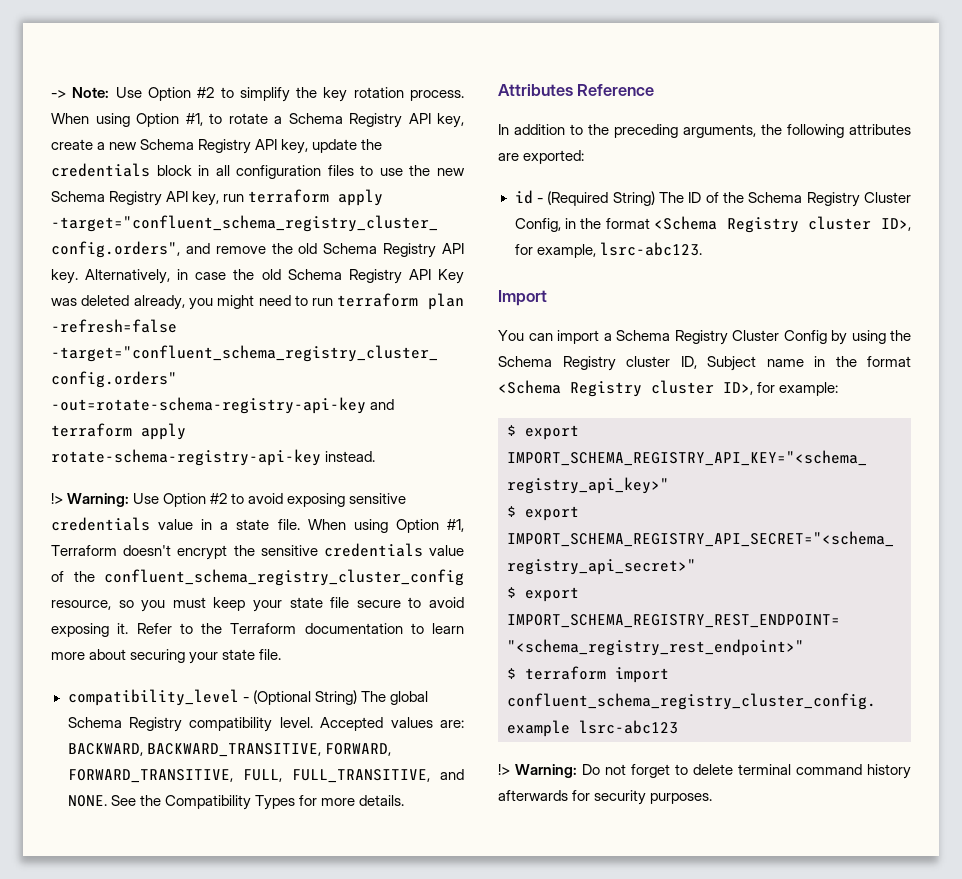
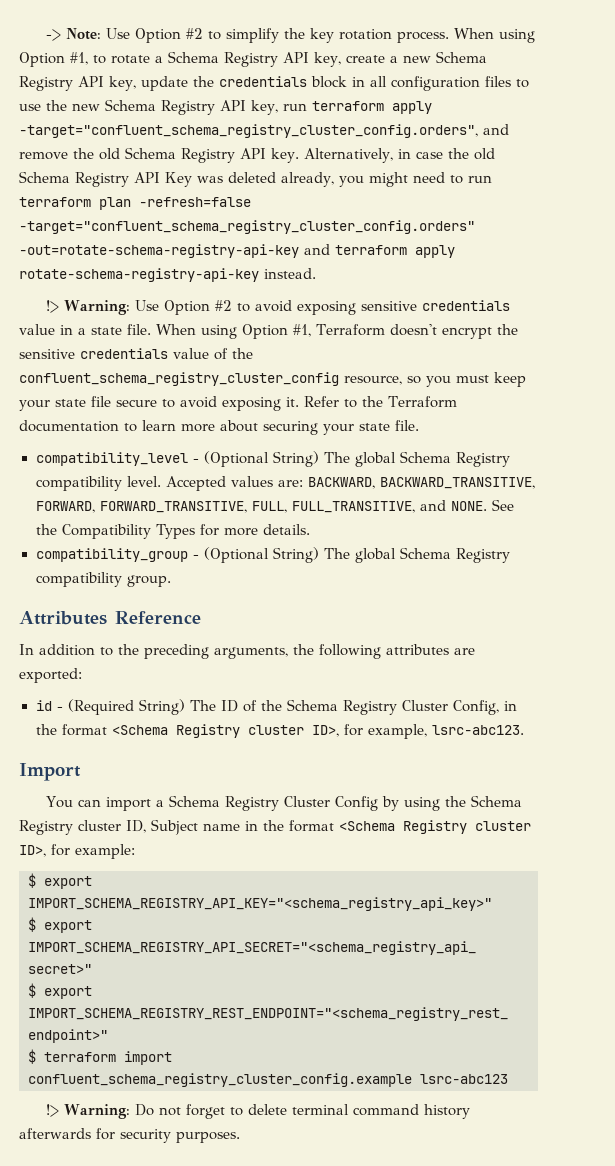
+ compatibility_group - (Optional String) The global Schema Registry compatibility group.

